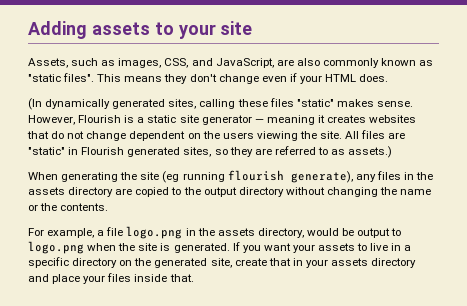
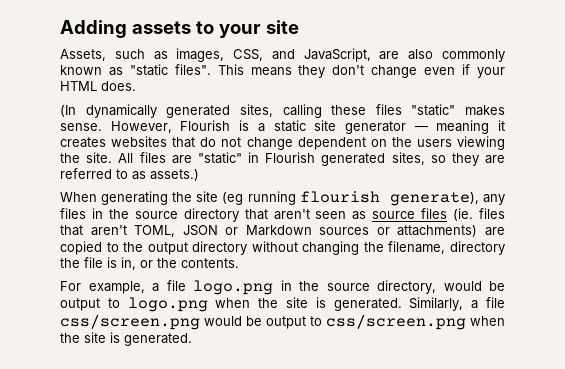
- When generating the site (eg running flourish generate), any files in the assets directory are copied to the output directory without changing the name or the contents.
+ When generating the site (eg running flourish generate), any files in the source directory that aren't seen as source files (ie. files that aren't TOML, JSON or Markdown sources or attachments) are copied to the output directory without changing the filename, directory the file is in, or the contents.
- For example, a file logo.png in the assets directory, would be output to logo.png when the site is generated.
+ For example, a file logo.png in the source directory, would be output to logo.png when the site is generated.
- If you want your assets to live in a specific directory on the generated site, create that in your assets directory and place your files inside that.
+ Similarly, a file css/screen.png would be output to css/screen.png when the site is generated.

